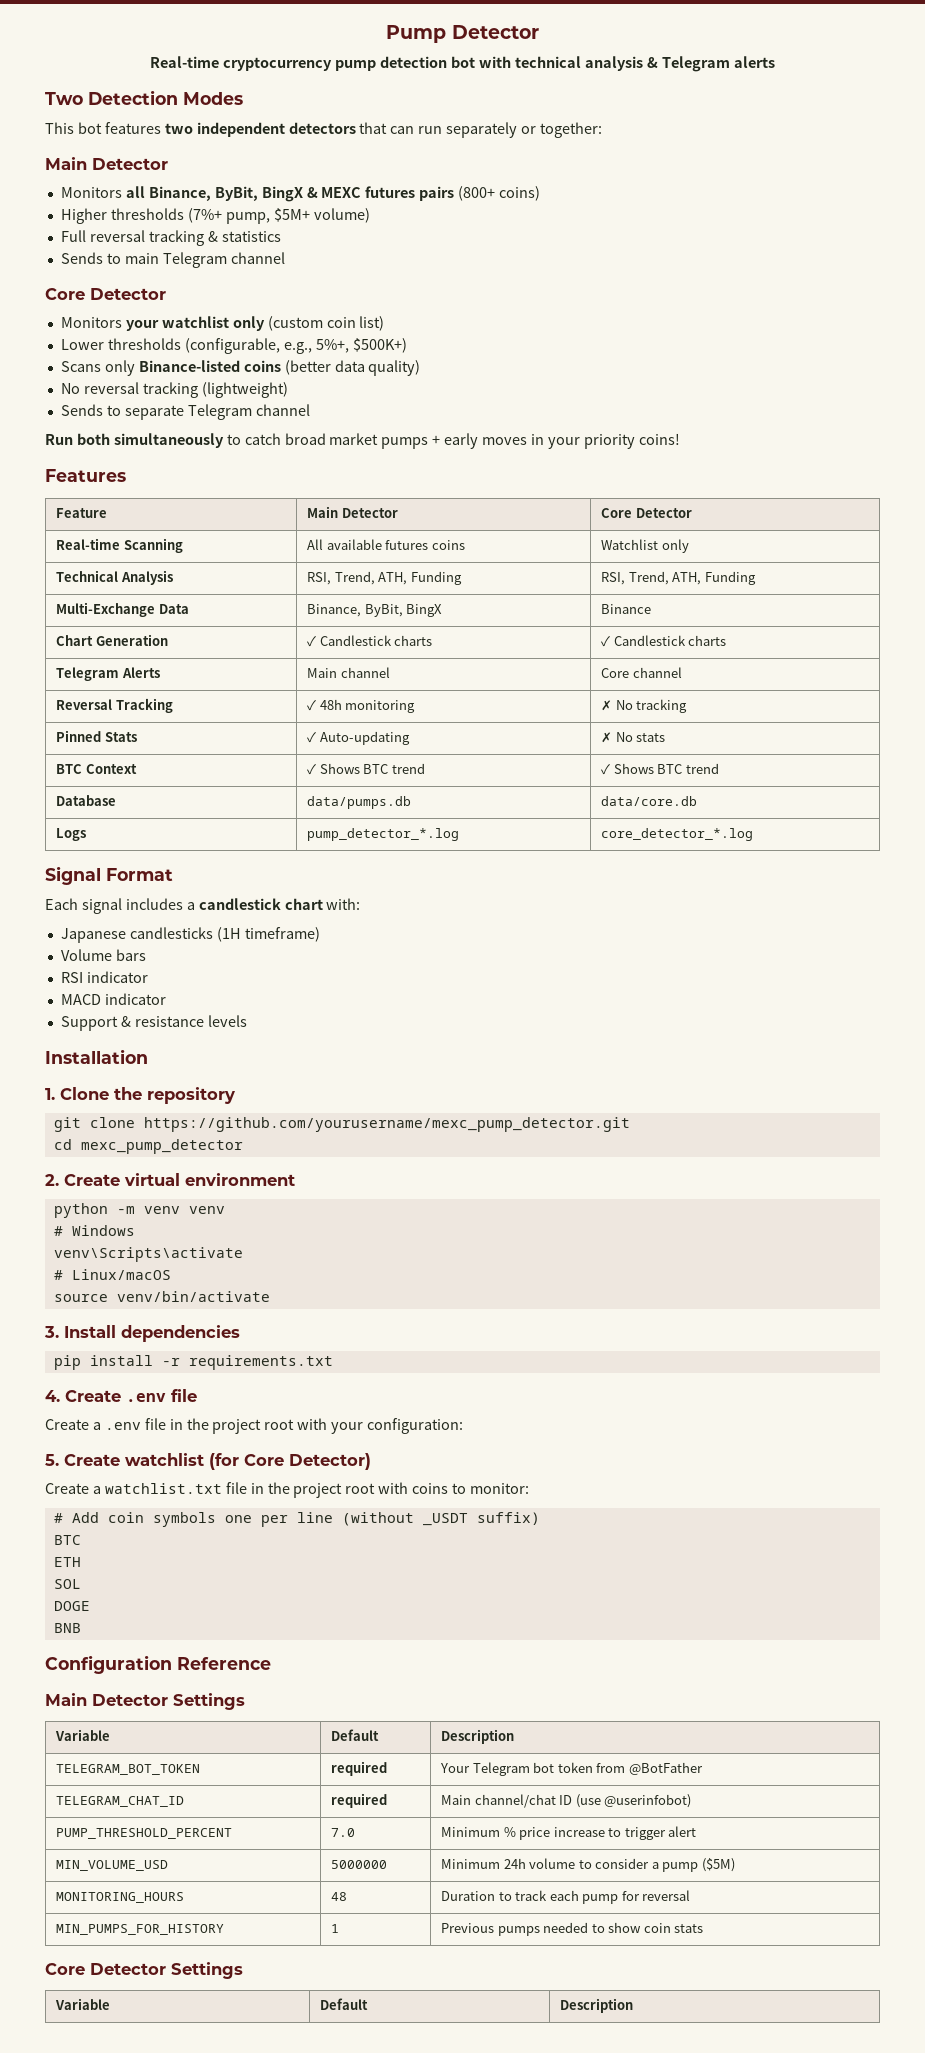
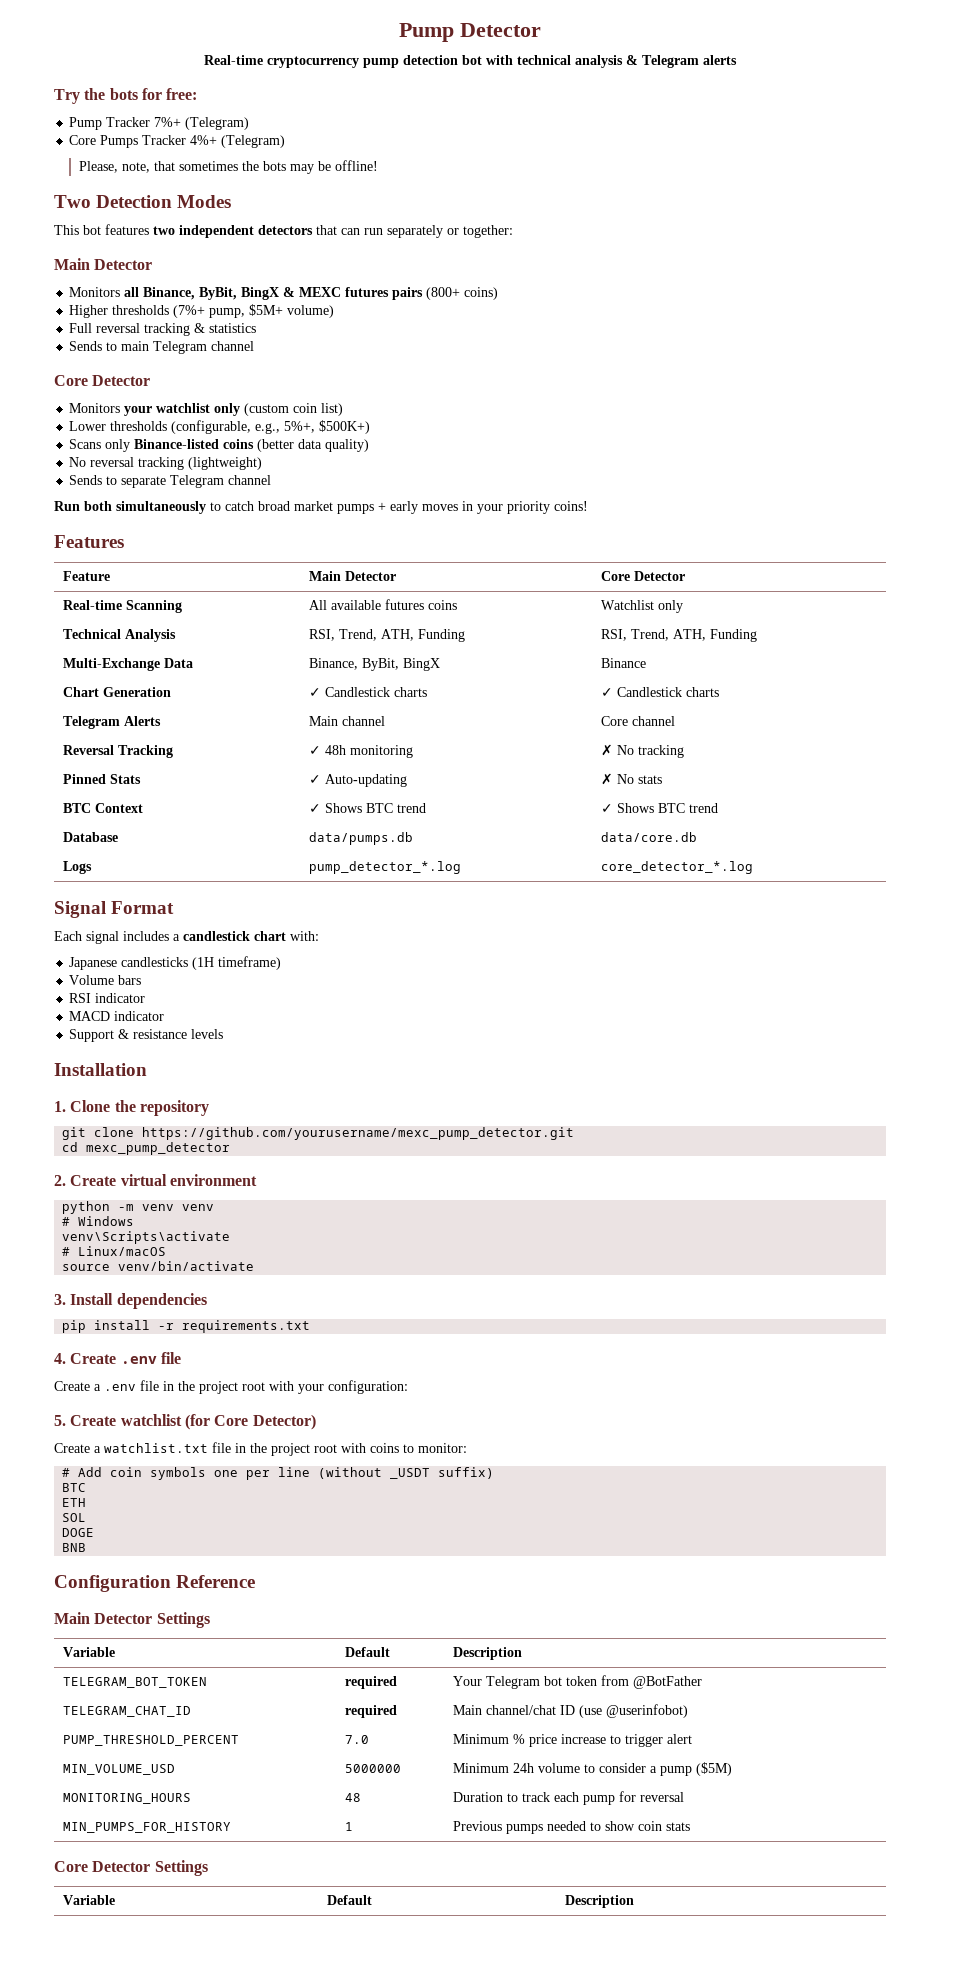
+ Try the bots for free:
+ Pump Tracker 7%+ (Telegram)
+ Core Pumps Tracker 4%+ (Telegram)
+ Please, note, that sometimes the bots may be offline!

